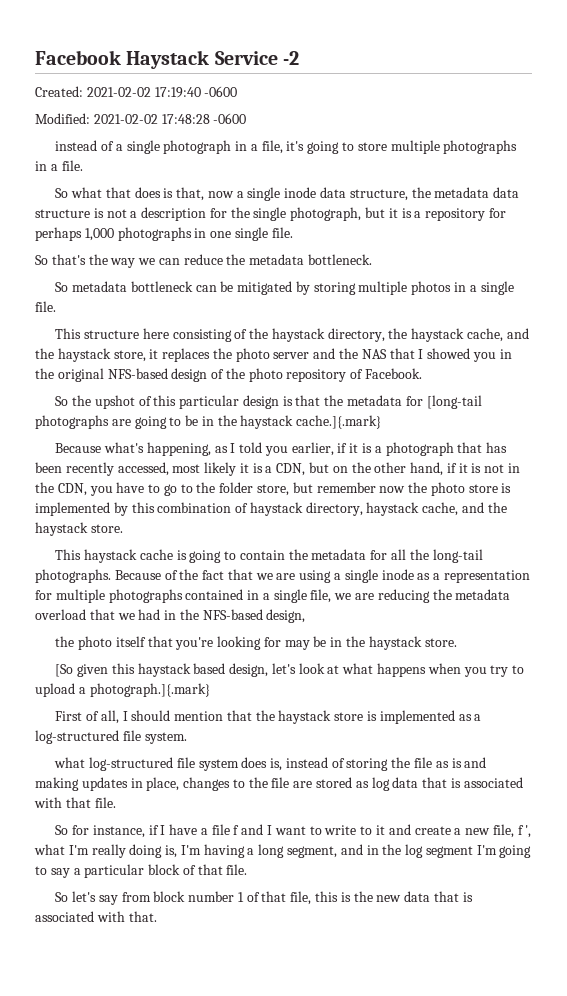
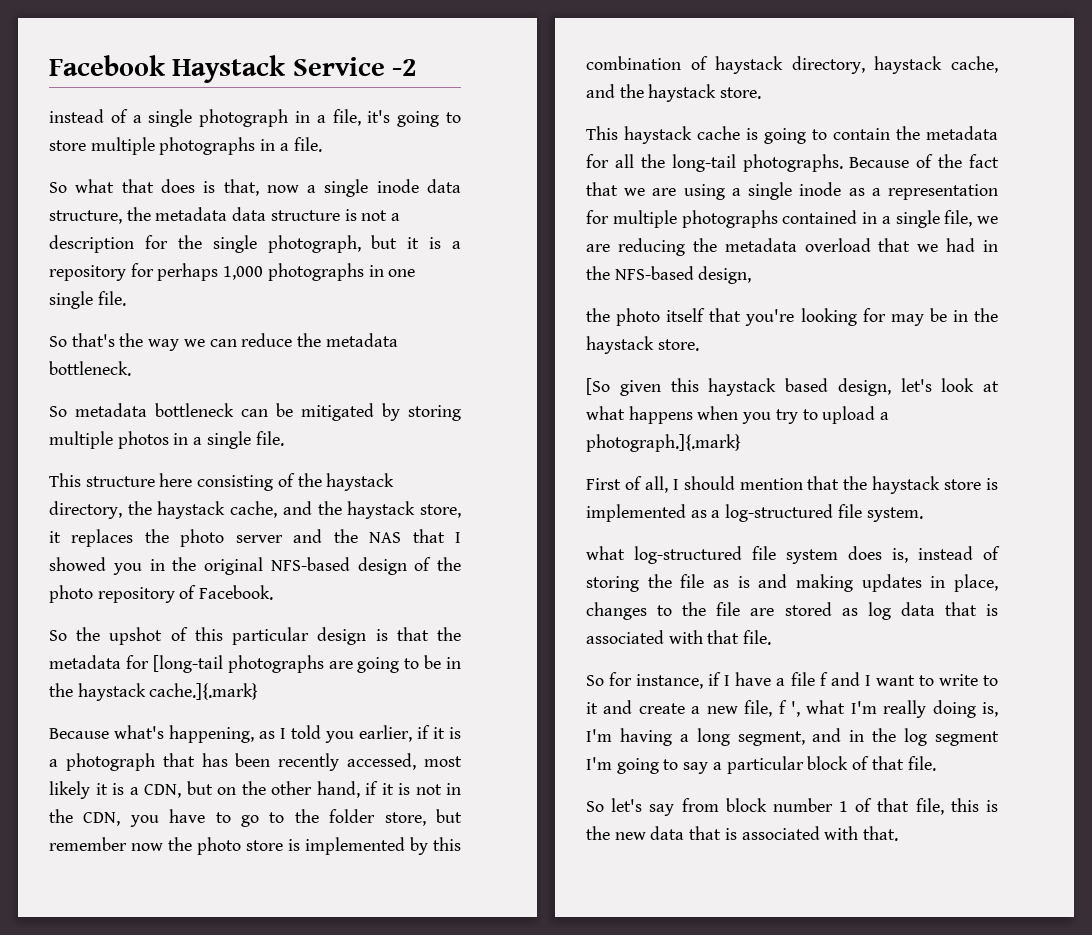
- Created: 2021-02-02 17:19:40 -0600
- Modified: 2021-02-02 17:48:28 -0600

